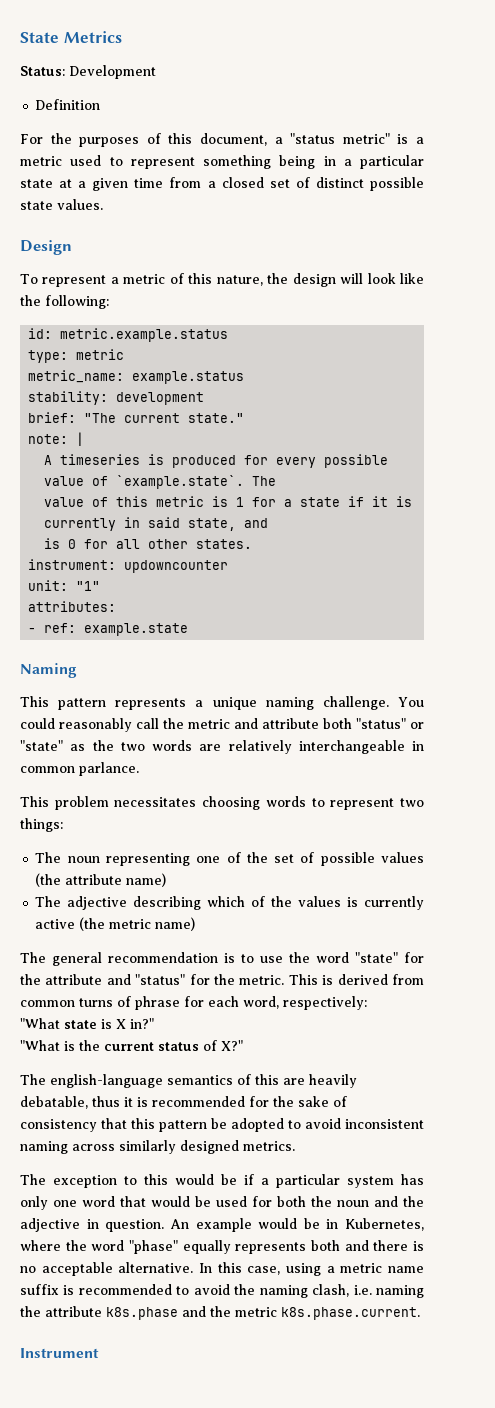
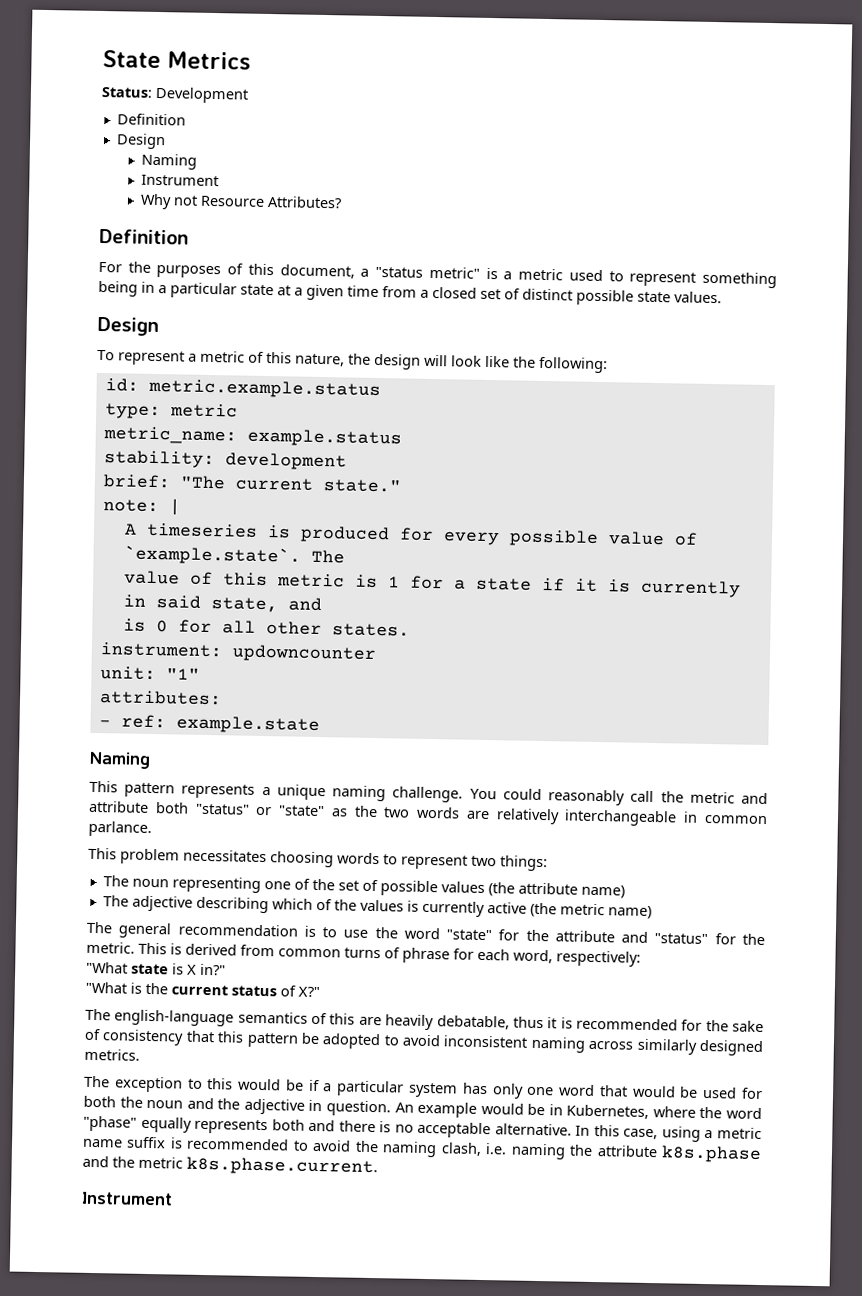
  Status: Development
+ Definition
+ Design
+ Naming
+ Instrument
+ Why not Resource Attributes?

